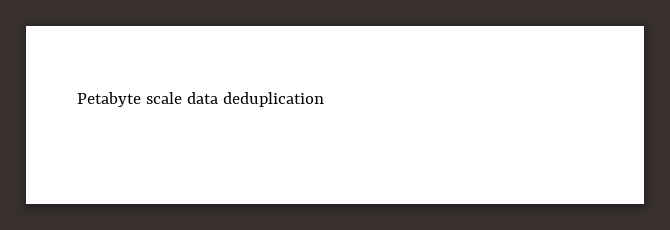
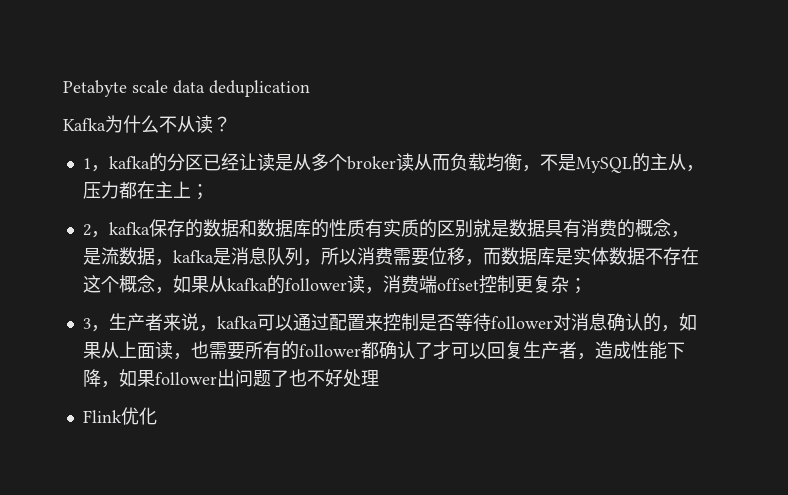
+ Kafka为什么不从读？
+ 1，kafka的分区已经让读是从多个broker读从而负载均衡，不是MySQL的主从，压力都在主上；
+ 2，kafka保存的数据和数据库的性质有实质的区别就是数据具有消费的概念，是流数据，kafka是消息队列，所以消费需要位移，而数据库是实体数据不存在这个概念，如果从kafka的follower读，消费端offset控制更复杂；
+ 3，生产者来说，kafka可以通过配置来控制是否等待follower对消息确认的，如果从上面读，也需要所有的follower都确认了才可以回复生产者，造成性能下降，如果follower出问题了也不好处理
+ Flink优化

